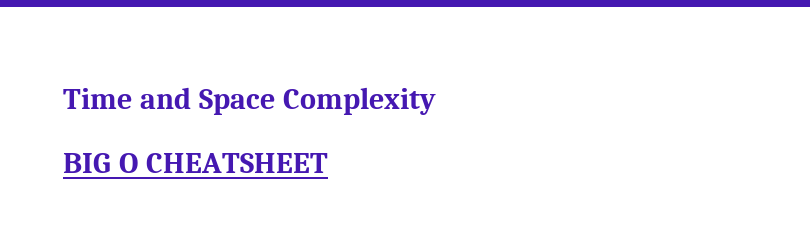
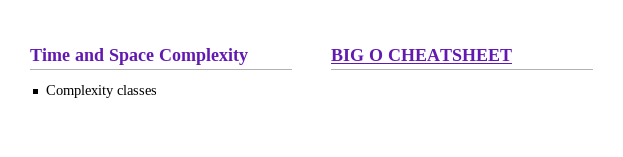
+ Complexity classes

